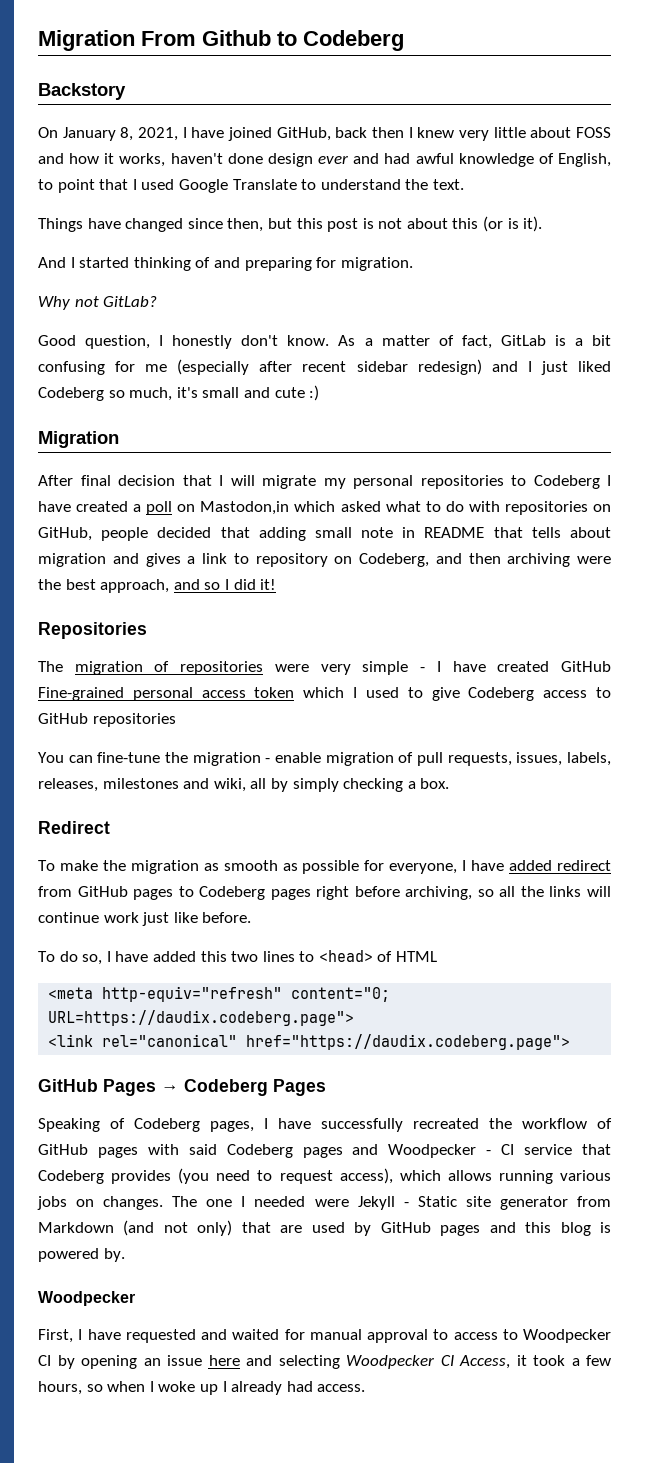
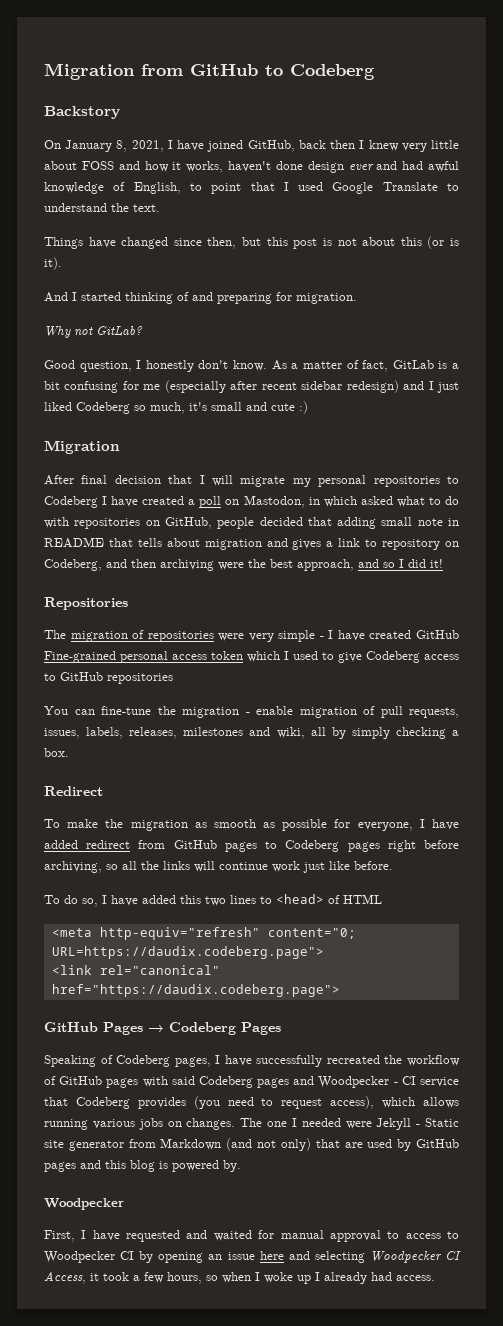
- Migration From Github to Codeberg
+ Migration from GitHub to Codeberg
- After final decision that I will migrate my personal repositories to Codeberg I have created a poll on Mastodon,in which asked what to do with repositories on GitHub, people decided that adding small note in README that tells about migration and gives a link to repository on Codeberg, and then archiving were the best approach, and so I did it!
+ After final decision that I will migrate my personal repositories to Codeberg I have created a poll on Mastodon, in which asked what to do with repositories on GitHub, people decided that adding small note in README that tells about migration and gives a link to repository on Codeberg, and then archiving were the best approach, and so I did it!

